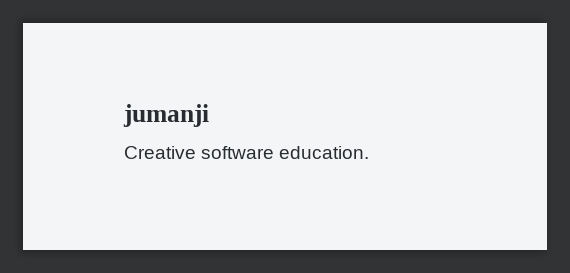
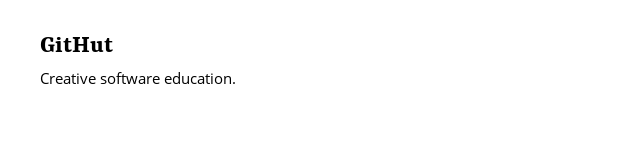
- jumanji
+ GitHut

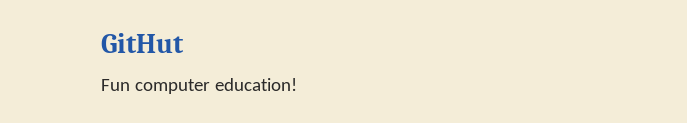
- Creative software education.
+ Fun computer education!

